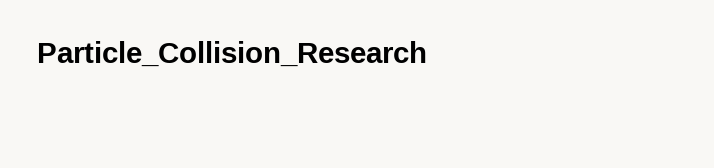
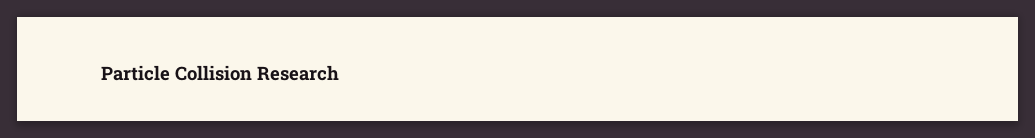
- Particle_Collision_Research
+ Particle Collision Research

